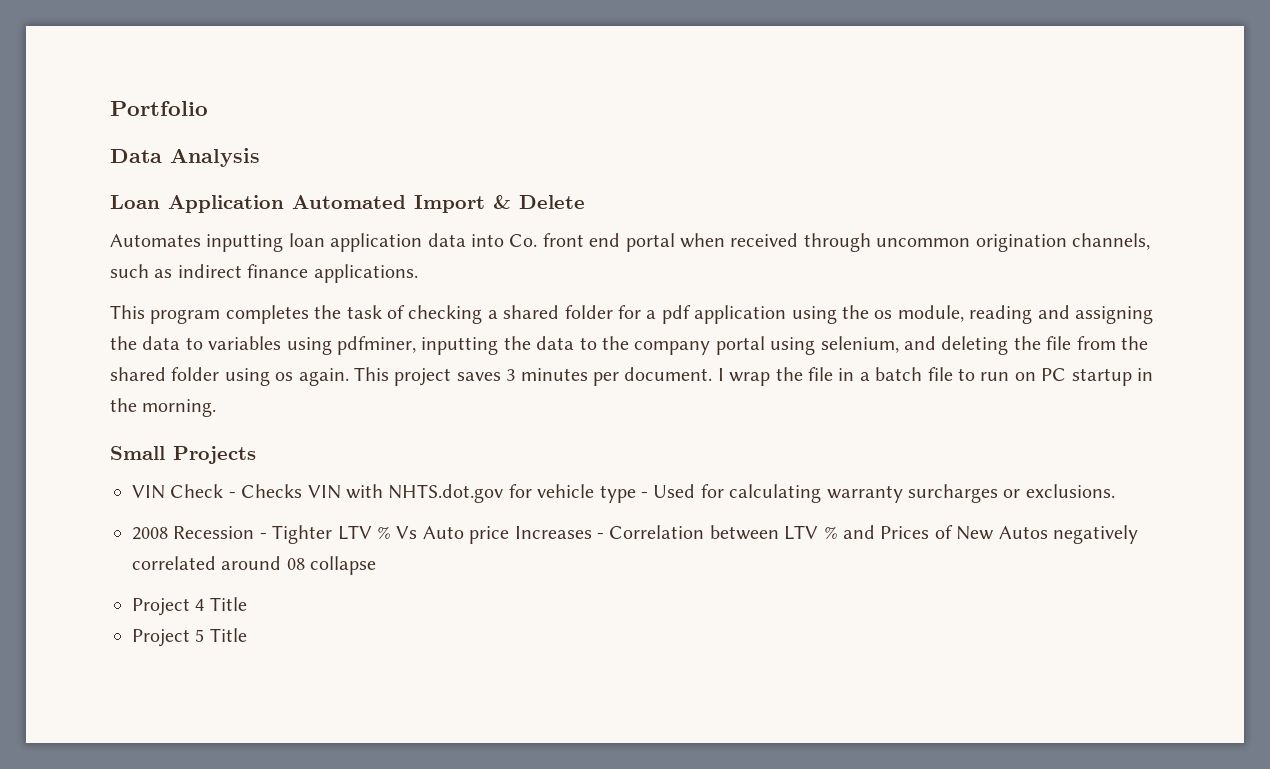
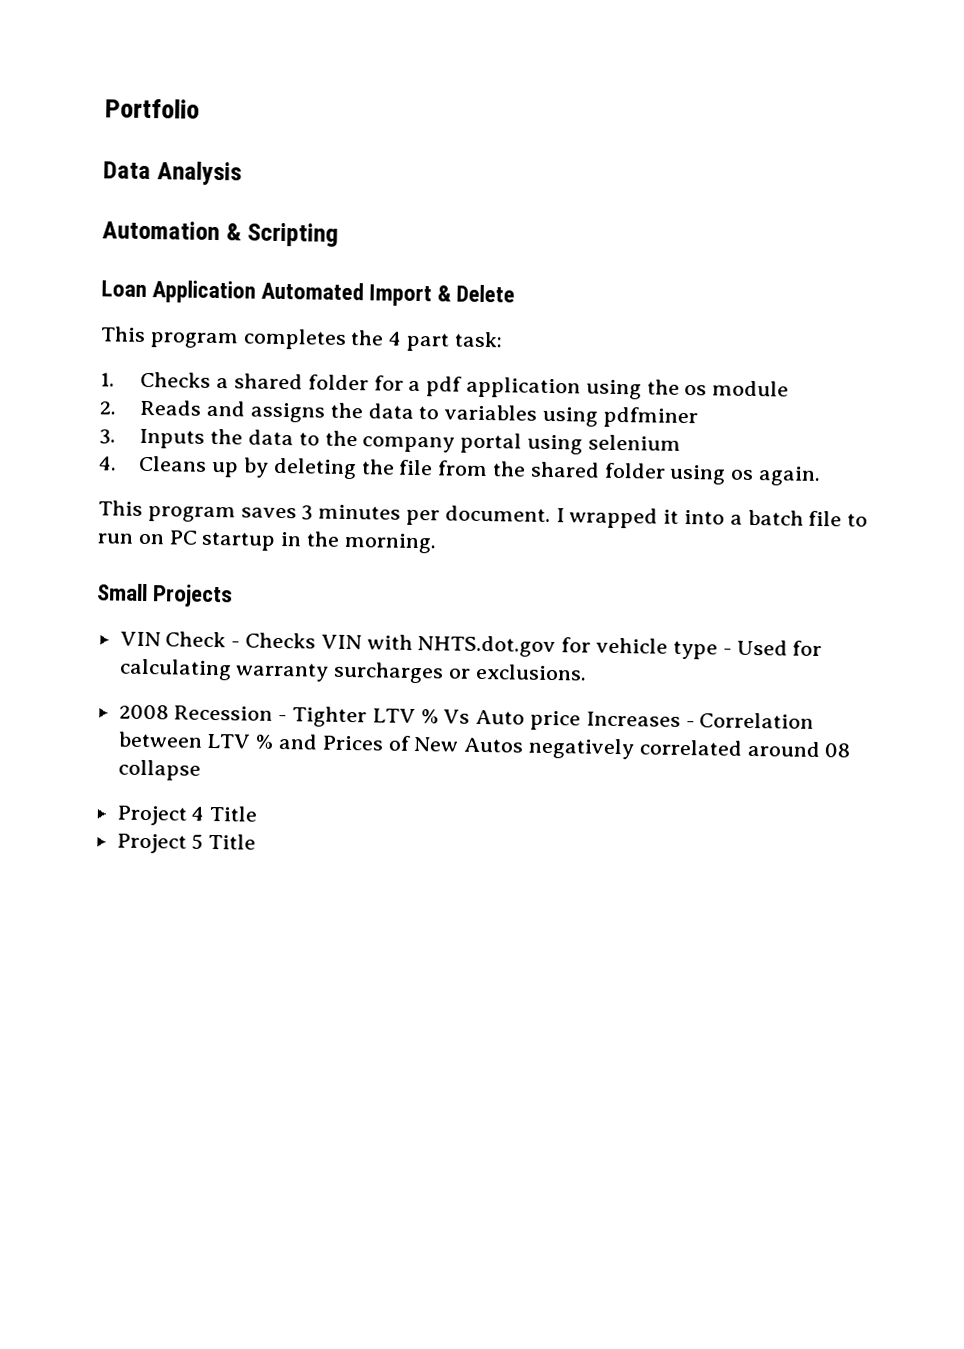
+ Automation & Scripting
- Automates inputting loan application data into Co. front end portal when received through uncommon origination channels, such as indirect finance applications.
- This program completes the task of checking a shared folder for a pdf application using the os module, reading and assigning the data to variables using pdfminer, inputting the data to the company portal using selenium, and deleting the file from the shared folder using os again. This project saves 3 minutes per document.
+ This program completes the 4 part task:
+ 1. Checks a shared folder for a pdf application using the os module
+ 2. Reads and assigns the data to variables using pdfminer
+ 3. Inputs the data to the company portal using selenium
+ 4. Cleans up by deleting the file from the shared folder using os again.
+ This program saves 3 minutes per document.
- I wrap the file in a batch file to run on PC startup in the morning.
+ I wrapped it into a batch file to run on PC startup in the morning.

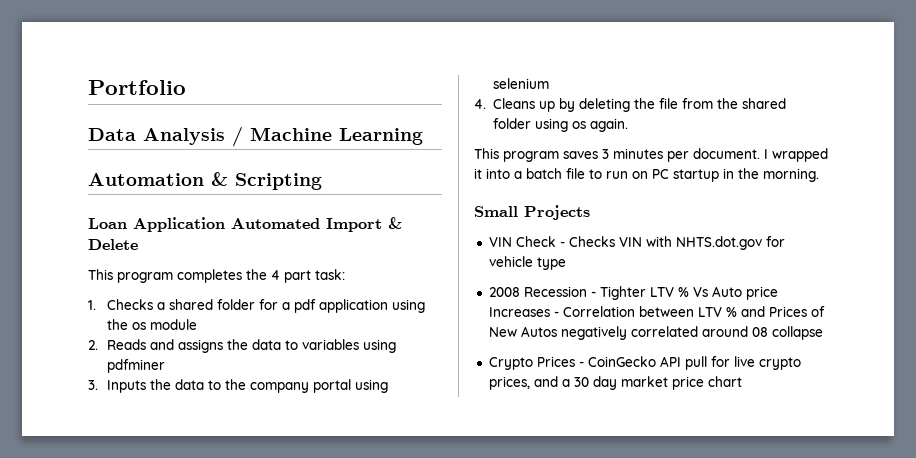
- Data Analysis
+ Data Analysis / Machine Learning
- VIN Check - Checks VIN with NHTS.dot.gov for vehicle type - Used for calculating warranty surcharges or exclusions.
+ VIN Check - Checks VIN with NHTS.dot.gov for vehicle type
- Project 4 Title
- Project 5 Title
+ Crypto Prices - CoinGecko API pull for live crypto prices, and a 30 day market price chart

